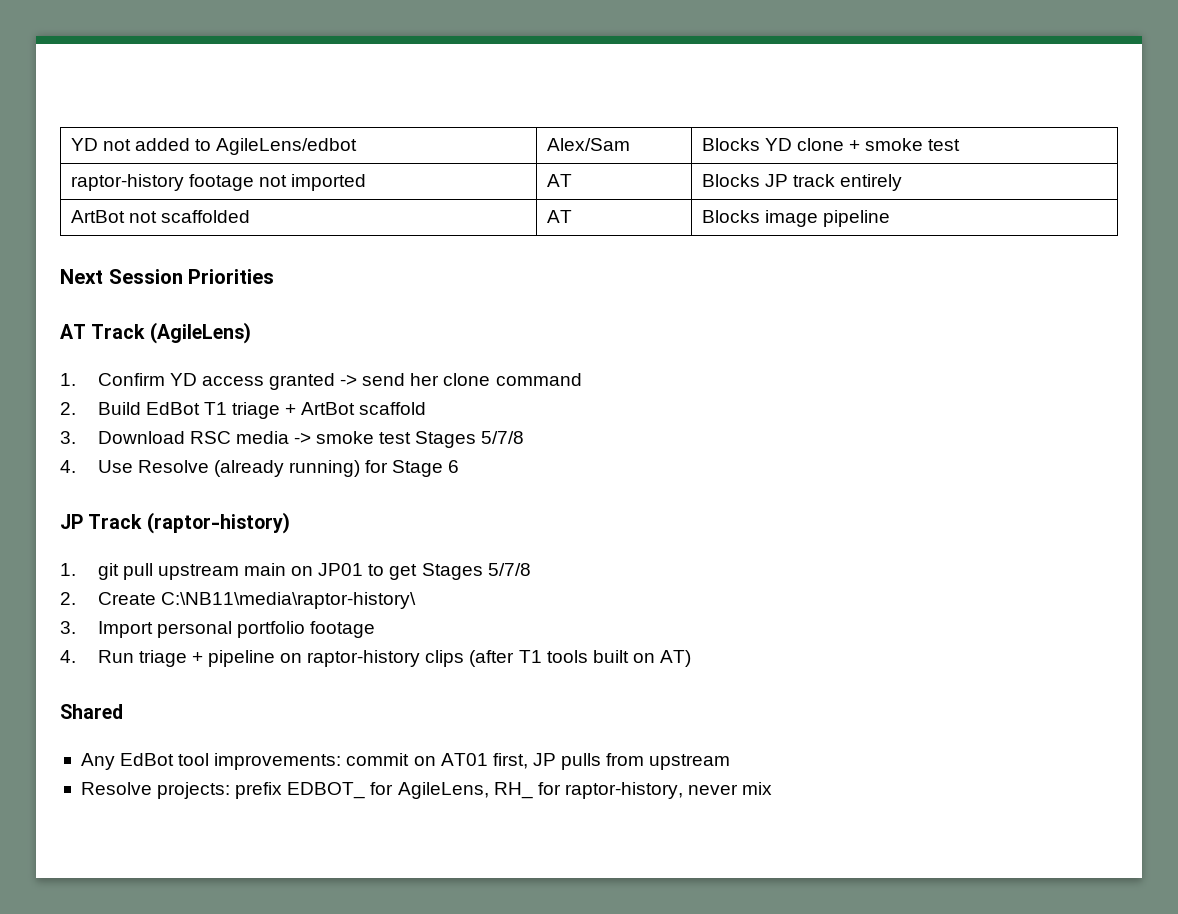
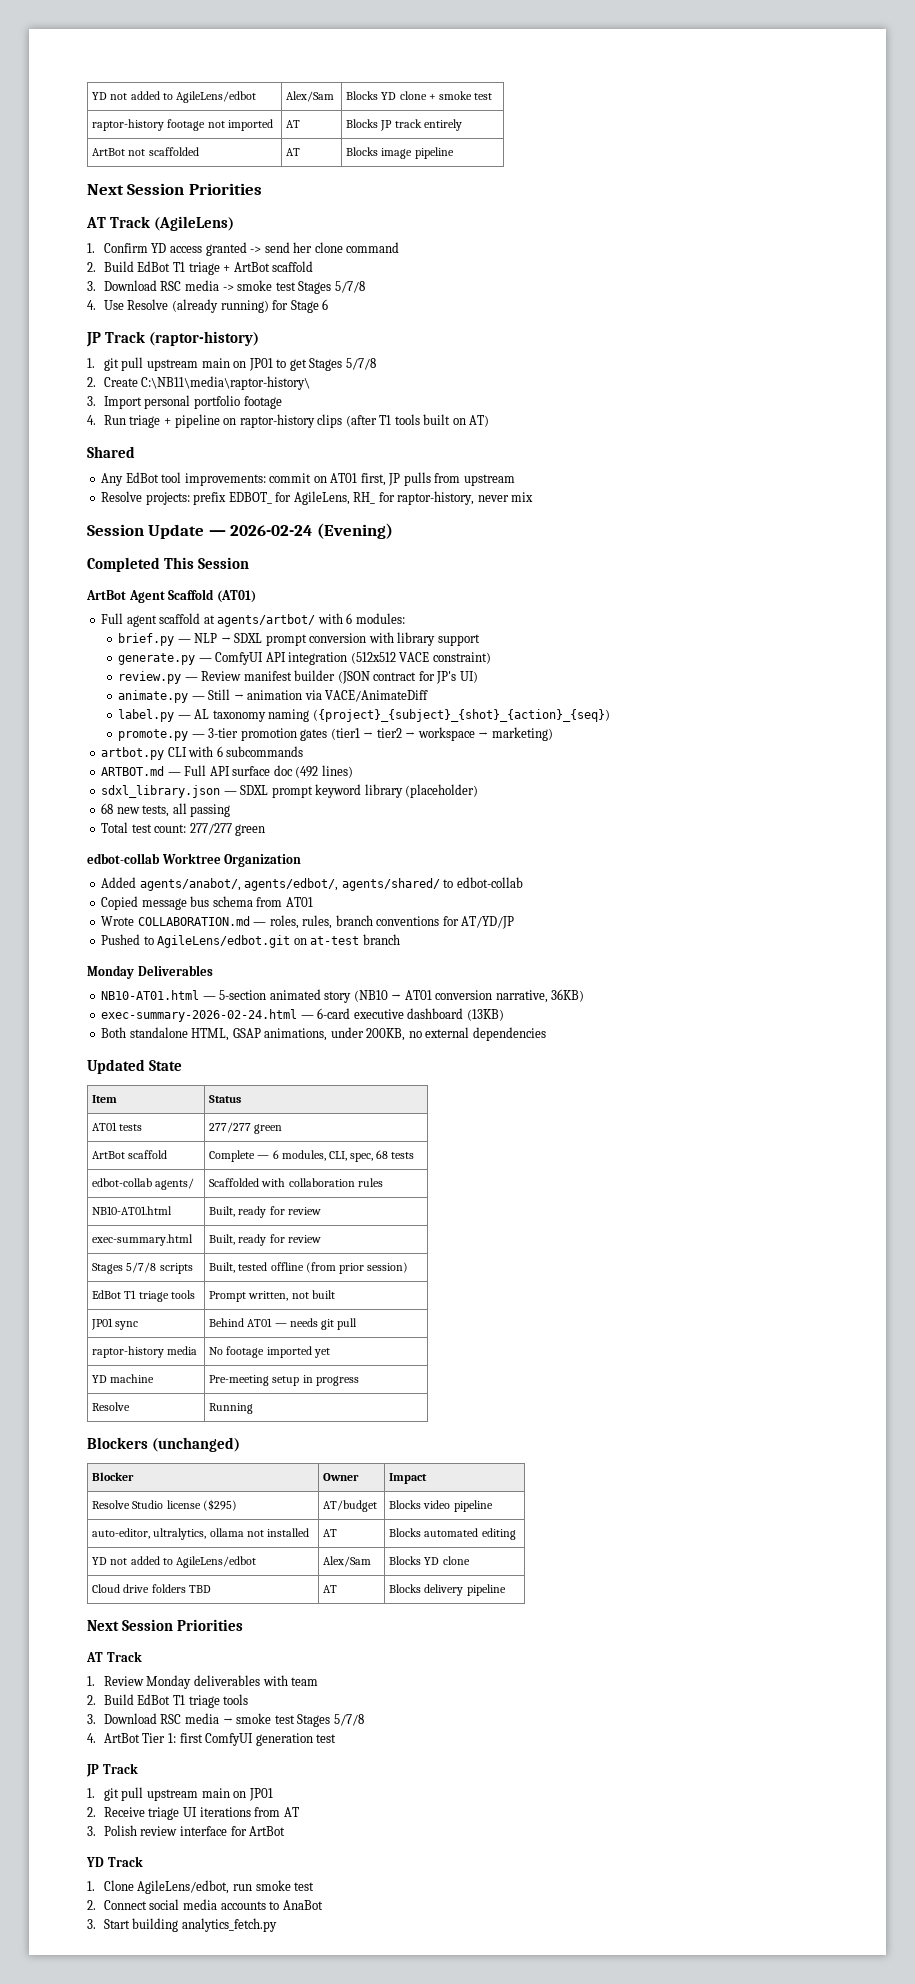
+ Session Update — 2026-02-24 (Evening)
+ Completed This Session
+ ArtBot Agent Scaffold (AT01)
+ Full agent scaffold at agents/artbot/ with 6 modules:
+ brief.py — NLP → SDXL prompt conversion with library support
+ generate.py — ComfyUI API integration (512x512 VACE constraint)
+ review.py — Review manifest builder (JSON contract for JP's UI)
+ animate.py — Still → animation via VACE/AnimateDiff
+ label.py — AL taxonomy naming ({project}_{subject}_{shot}_{action}_{seq})
+ promote.py — 3-tier promotion gates (tier1 → tier2 → workspace → marketing)
+ artbot.py CLI with 6 subcommands
+ ARTBOT.md — Full API surface doc (492 lines)
+ sdxl_library.json — SDXL prompt keyword library (placeholder)
+ 68 new tests, all passing
+ Total test count: 277/277 green
+ edbot-collab Worktree Organization
+ Added agents/anabot/, agents/edbot/, agents/shared/ to edbot-collab
+ Copied message bus schema from AT01
+ Wrote COLLABORATION.md — roles, rules, branch conventions for AT/YD/JP
+ Pushed to AgileLens/edbot.git on at-test branch
+ Monday Deliverables
+ NB10-AT01.html — 5-section animated story (NB10 → AT01 conversion narrative, 36KB)
+ exec-summary-2026-02-24.html — 6-card executive dashboard (13KB)
+ Both standalone HTML, GSAP animations, under 200KB, no external dependencies
+ Updated State
+ Item | Status
+ AT01 tests | 277/277 green
+ ArtBot scaffold | Complete — 6 modules, CLI, spec, 68 tests
+ edbot-collab agents/ | Scaffolded with collaboration rules
+ NB10-AT01.html | Built, ready for review
+ exec-summary.html | Built, ready for review
+ Stages 5/7/8 scripts | Built, tested offline (from prior session)
+ EdBot T1 triage tools | Prompt written, not built
+ JP01 sync | Behind AT01 — needs git pull
+ raptor-history media | No footage imported yet
+ YD machine | Pre-meeting setup in progress
+ Resolve | Running
+ Blockers (unchanged)
+ Blocker | Owner | Impact
+ Resolve Studio license ($295) | AT/budget | Blocks video pipeline
+ auto-editor, ultralytics, ollama not installed | AT | Blocks automated editing
+ YD not added to AgileLens/edbot | Alex/Sam | Blocks YD clone
+ Cloud drive folders TBD | AT | Blocks delivery pipeline
+ Next Session Priorities
+ AT Track
+ 1. Review Monday deliverables with team
+ 2. Build EdBot T1 triage tools
+ 3. Download RSC media → smoke test Stages 5/7/8
+ 4. ArtBot Tier 1: first ComfyUI generation test
+ JP Track
+ 1. git pull upstream main on JP01
+ 2. Receive triage UI iterations from AT
+ 3. Polish review interface for ArtBot
+ YD Track
+ 1. Clone AgileLens/edbot, run smoke test
+ 2. Connect social media accounts to AnaBot
+ 3. Start building analytics_fetch.py

